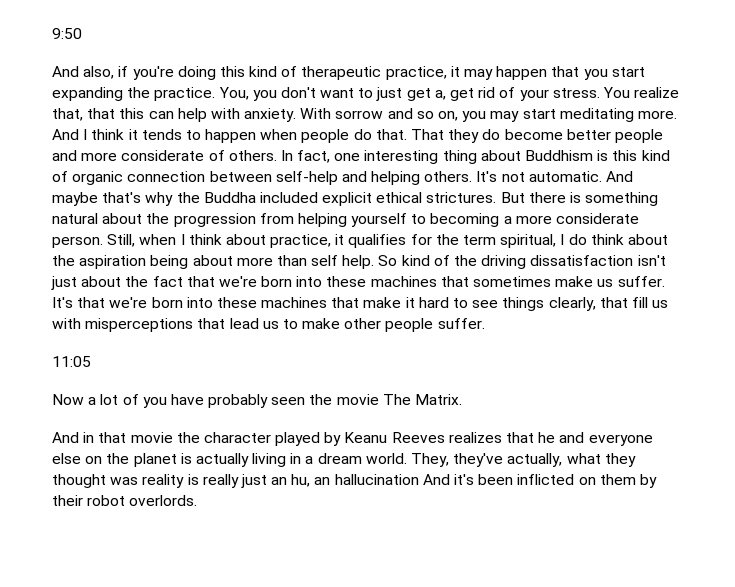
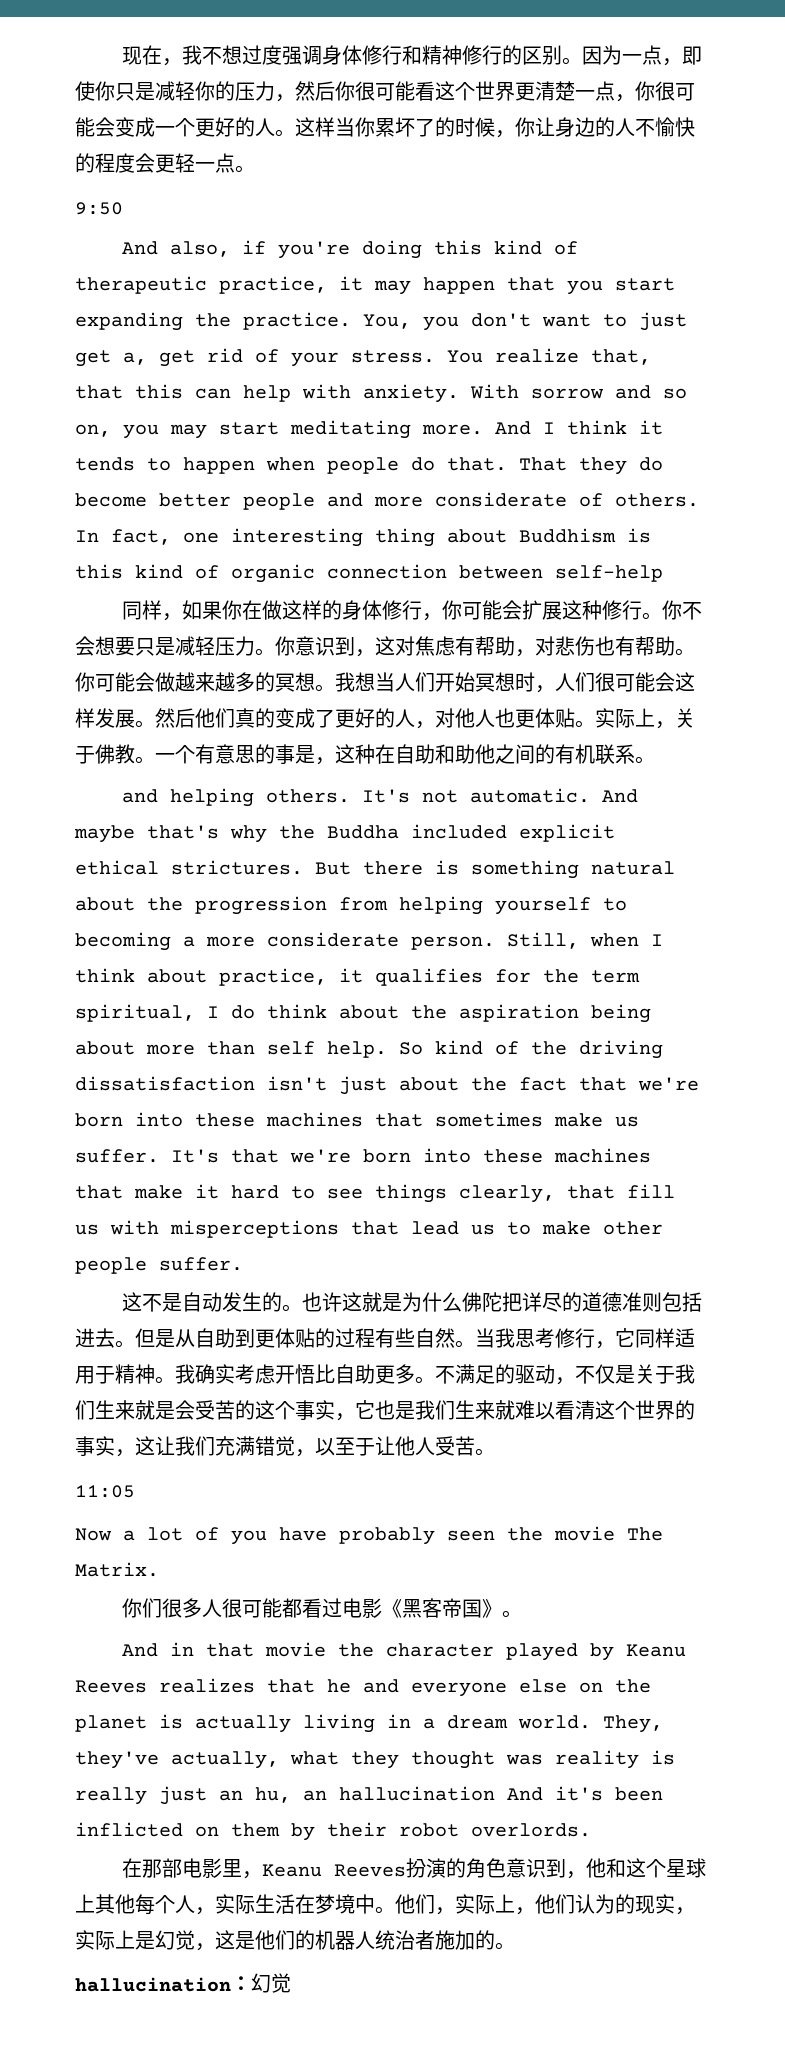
+ 现在，我不想过度强调身体修行和精神修行的区别。因为一点，即使你只是减轻你的压力，然后你很可能看这个世界更清楚一点，你很可能会变成一个更好的人。这样当你累坏了的时候，你让身边的人不愉快的程度会更轻一点。
- In fact, one interesting thing about Buddhism is this kind of organic connection between self-help and helping others.
+ In fact, one interesting thing about Buddhism is this kind of organic connection between self-help
+ 同样，如果你在做这样的身体修行，你可能会扩展这种修行。你不会想要只是减轻压力。你意识到，这对焦虑有帮助，对悲伤也有帮助。你可能会做越来越多的冥想。我想当人们开始冥想时，人们很可能会这样发展。然后他们真的变成了更好的人，对他人也更体贴。实际上，关于佛教。一个有意思的事是，这种在自助和助他之间的有机联系。
+ and helping others.
+ 这不是自动发生的。也许这就是为什么佛陀把详尽的道德准则包括进去。但是从自助到更体贴的过程有些自然。当我思考修行，它同样适用于精神。我确实考虑开悟比自助更多。不满足的驱动，不仅是关于我们生来就是会受苦的这个事实，它也是我们生来就难以看清这个世界的事实，这让我们充满错觉，以至于让他人受苦。
+ 你们很多人很可能都看过电影《黑客帝国》。
+ 在那部电影里，Keanu Reeves扮演的角色意识到，他和这个星球上其他每个人，实际生活在梦境中。他们，实际上，他们认为的现实，实际上是幻觉，这是他们的机器人统治者施加的。
+ hallucination：幻觉

